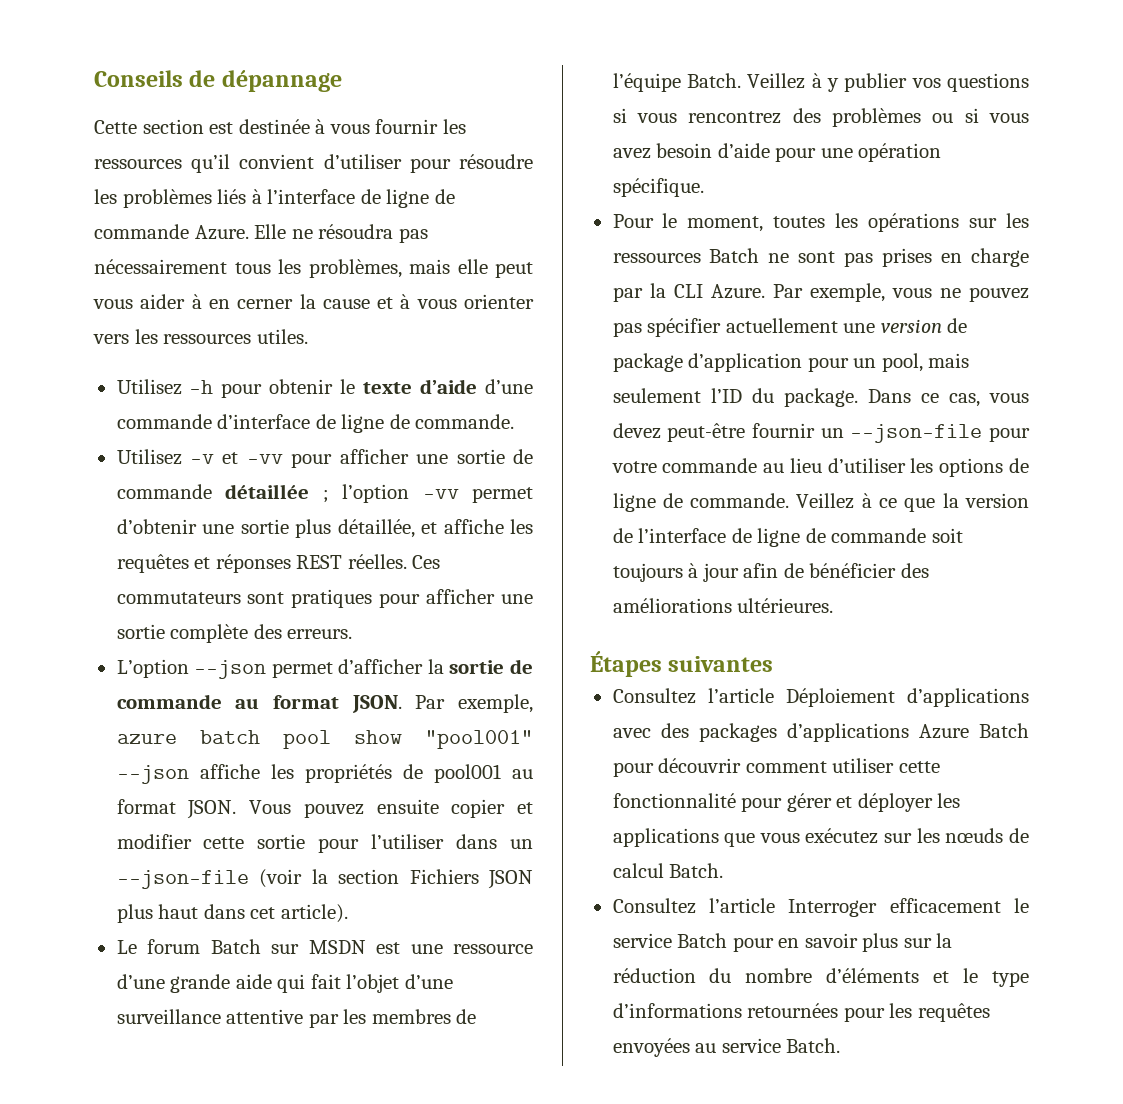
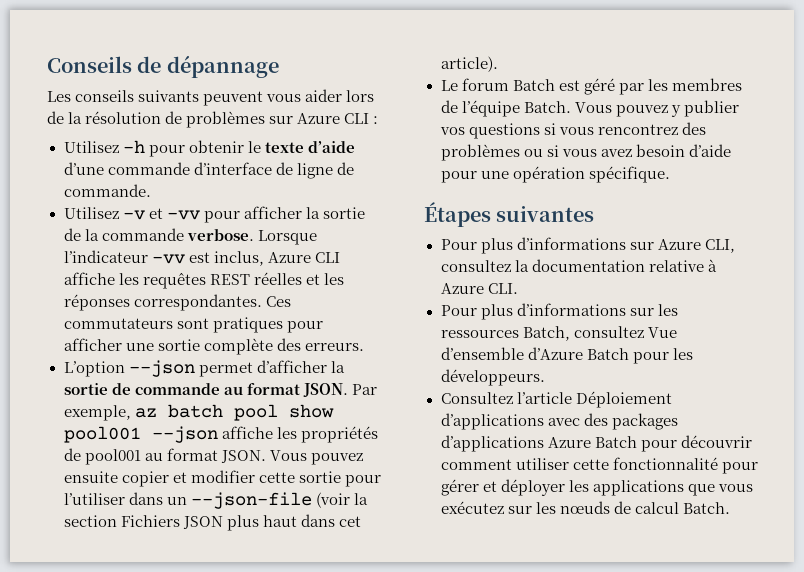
- Cette section est destinée à vous fournir les ressources qu’il convient d’utiliser pour résoudre les problèmes liés à l’interface de ligne de commande Azure. Elle ne résoudra pas nécessairement tous les problèmes, mais elle peut vous aider à en cerner la cause et à vous orienter vers les ressources utiles.
+ Les conseils suivants peuvent vous aider lors de la résolution de problèmes sur Azure CLI :
- Utilisez -v et -vv pour afficher une sortie de commande détaillée ; l’option -vv permet d’obtenir une sortie plus détaillée, et affiche les requêtes et réponses REST réelles.
+ Utilisez -v et -vv pour afficher la sortie de la commande verbose. Lorsque l’indicateur -vv est inclus, Azure CLI affiche les requêtes REST réelles et les réponses correspondantes.
- Par exemple, azure batch pool show "pool001" --json affiche les propriétés de pool001 au format JSON.
+ Par exemple, az batch pool show pool001 --json affiche les propriétés de pool001 au format JSON.
- Le forum Batch sur MSDN est une ressource d’une grande aide qui fait l’objet d’une surveillance attentive par les membres de l’équipe Batch.
+ Le forum Batch est géré par les membres de l’équipe Batch.
- Veillez à y publier vos questions si vous rencontrez des problèmes ou si vous avez besoin d’aide pour une opération spécifique.
+ Vous pouvez y publier vos questions si vous rencontrez des problèmes ou si vous avez besoin d’aide pour une opération spécifique.
- Pour le moment, toutes les opérations sur les ressources Batch ne sont pas prises en charge par la CLI Azure. Par exemple, vous ne pouvez pas spécifier actuellement une version de package d’application pour un pool, mais seulement l’ID du package. Dans ce cas, vous devez peut-être fournir un --json-file pour votre commande au lieu d’utiliser les options de ligne de commande. Veillez à ce que la version de l’interface de ligne de commande soit toujours à jour afin de bénéficier des améliorations ultérieures.
  Étapes suivantes
+ Pour plus d’informations sur Azure CLI, consultez la documentation relative à Azure CLI.
+ Pour plus d’informations sur les ressources Batch, consultez Vue d’ensemble d’Azure Batch pour les développeurs.
- Consultez l’article Interroger efficacement le service Batch pour en savoir plus sur la réduction du nombre d’éléments et le type d’informations retournées pour les requêtes envoyées au service Batch.

